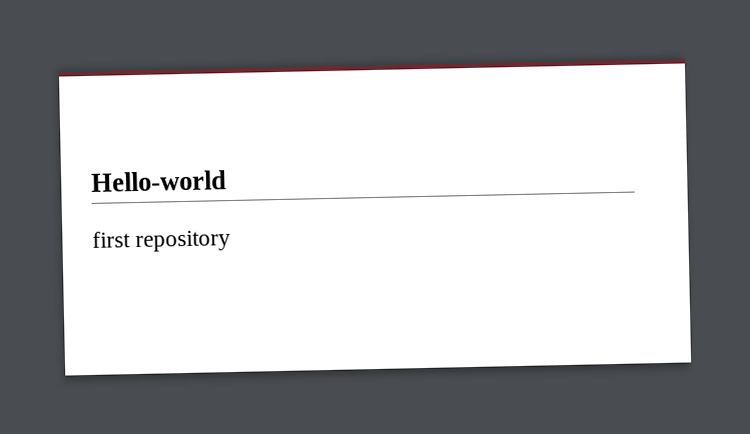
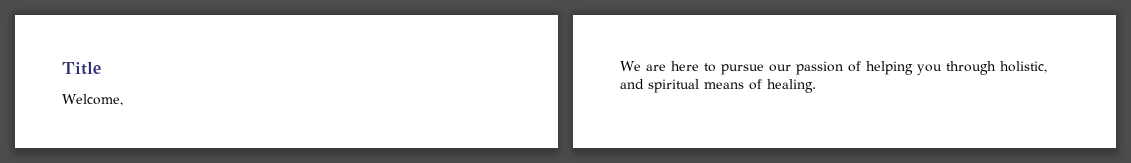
- Hello-world
- first repository
+ Title
+ Welcome,
+ We are here to pursue our passion of helping you through holistic, and spiritual means of healing.

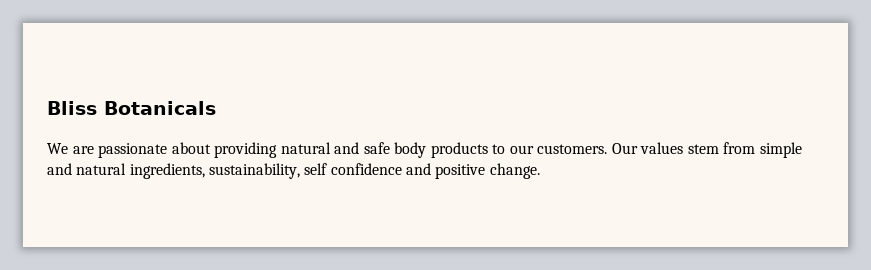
- Title
- Welcome,
+ Bliss Botanicals
- We are here to pursue our passion of helping you through holistic, and spiritual means of healing.
+ We are passionate about providing natural and safe body products to our customers. Our values stem from simple and natural ingredients, sustainability, self confidence and positive change.

